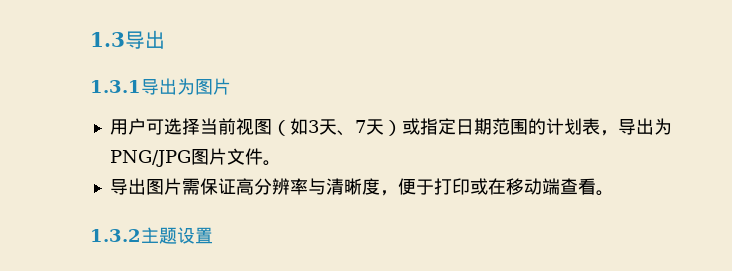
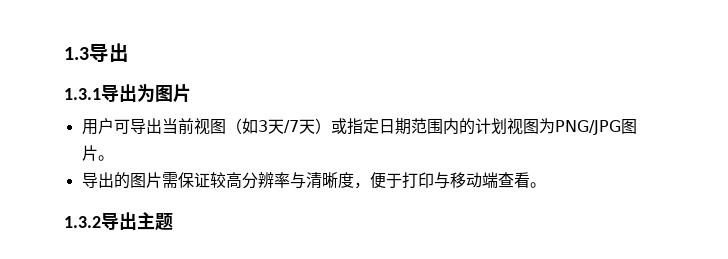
- 用户可选择当前视图（如3天、7天）或指定日期范围的计划表，导出为PNG/JPG图片文件。
+ 用户可导出当前视图（如3天/7天）或指定日期范围内的计划视图为PNG/JPG图片。
- 导出图片需保证高分辨率与清晰度，便于打印或在移动端查看。
+ 导出的图片需保证较高分辨率与清晰度，便于打印与移动端查看。
- 1.3.2主题设置
+ 1.3.2导出主题

